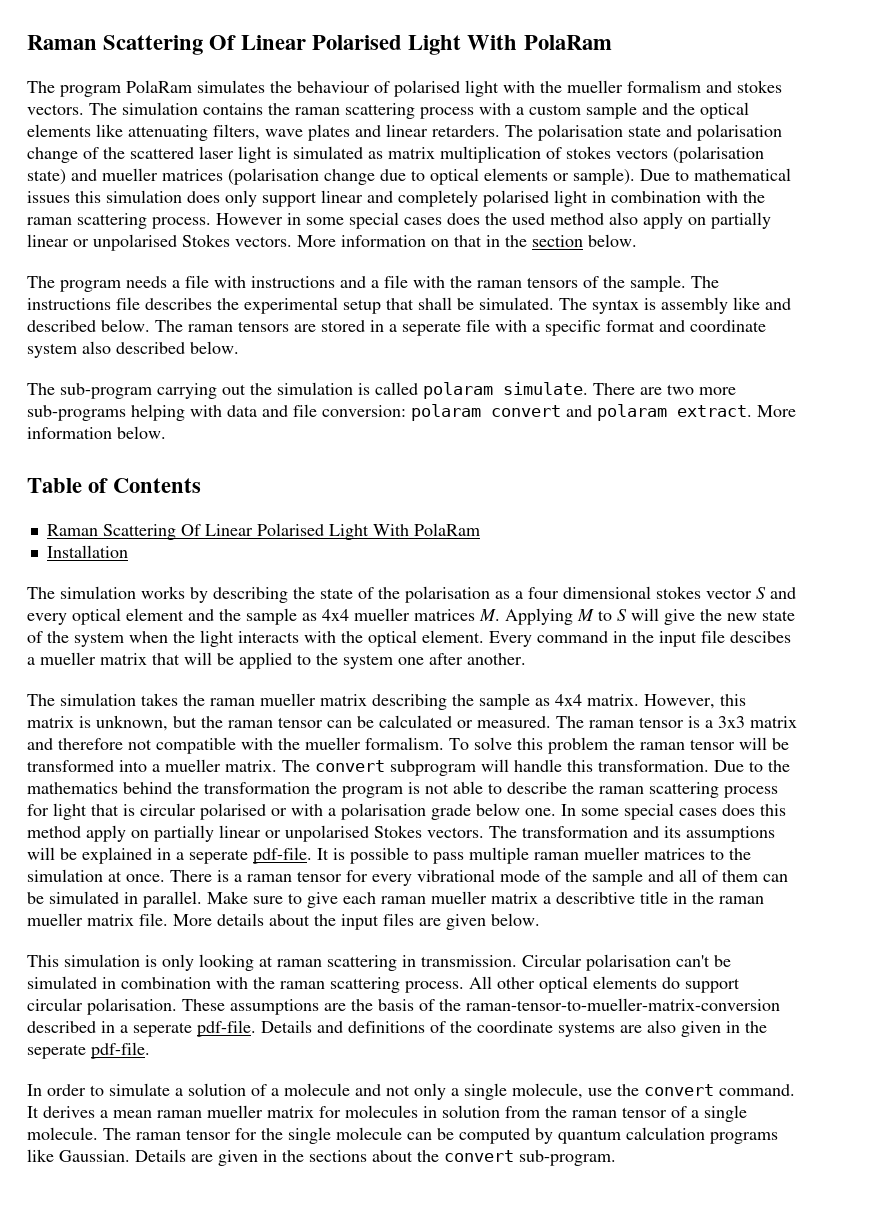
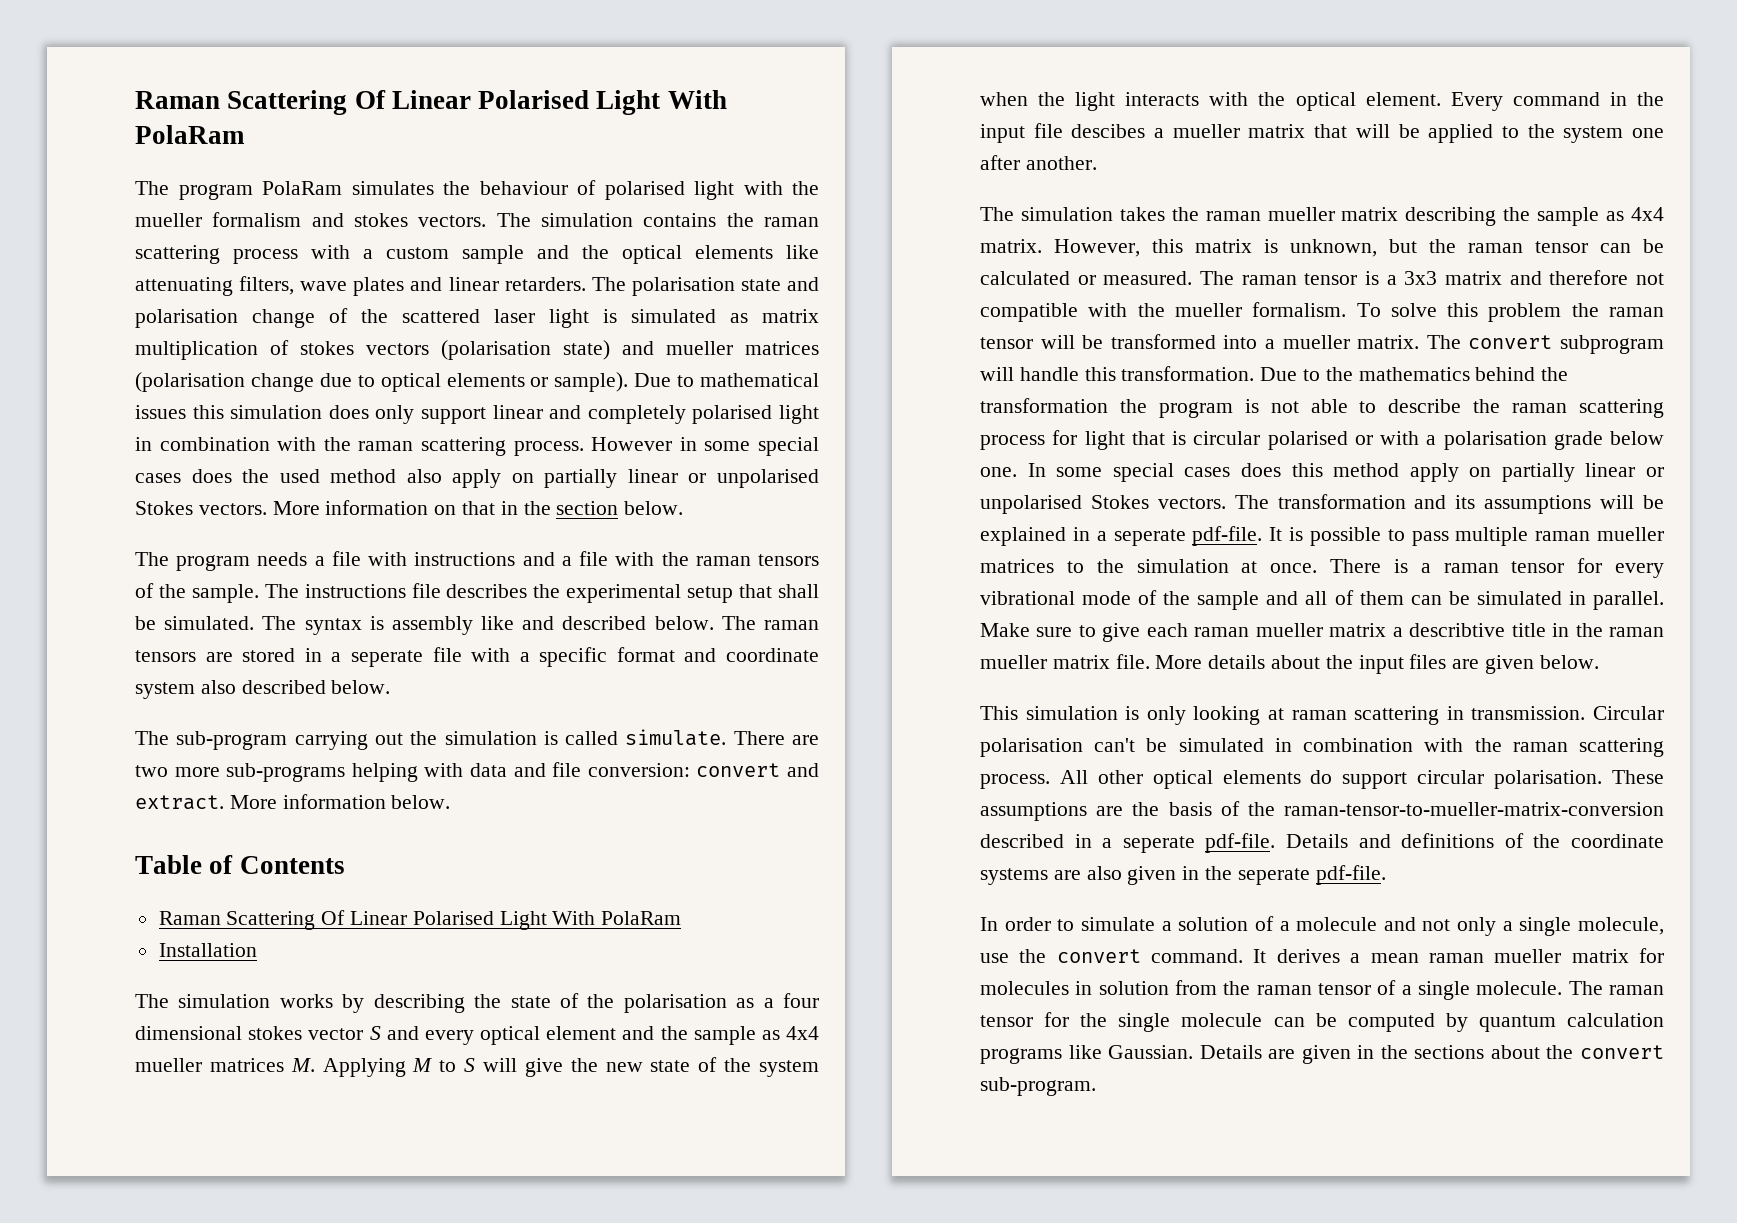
- The sub-program carrying out the simulation is called polaram simulate.
+ The sub-program carrying out the simulation is called simulate.
- There are two more sub-programs helping with data and file conversion: polaram convert and polaram extract.
+ There are two more sub-programs helping with data and file conversion: convert and extract.

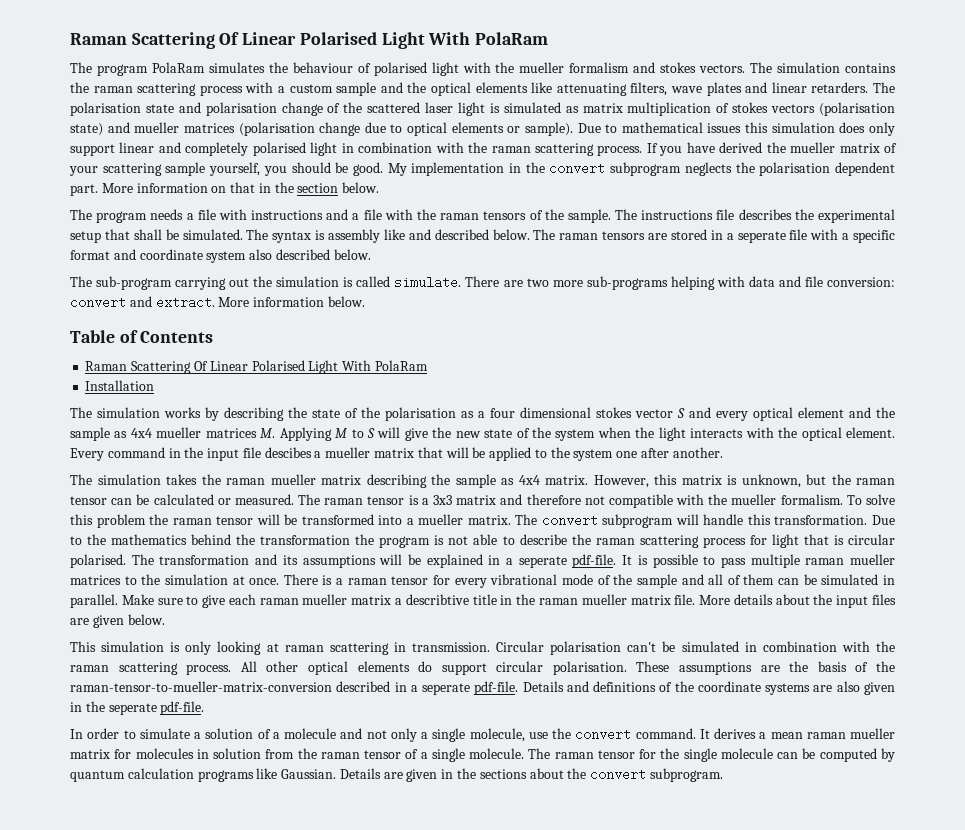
- However in some special cases does the used method also apply on partially linear or unpolarised Stokes vectors.
+ If you have derived the mueller matrix of your scattering sample yourself, you should be good. My implementation in the convert subprogram neglects the polarisation dependent part.
- Due to the mathematics behind the transformation the program is not able to describe the raman scattering process for light that is circular polarised or with a polarisation grade below one. In some special cases does this method apply on partially linear or unpolarised Stokes vectors.
+ Due to the mathematics behind the transformation the program is not able to describe the raman scattering process for light that is circular polarised.
- Details are given in the sections about the convert sub-program.
+ Details are given in the sections about the convert subprogram.

